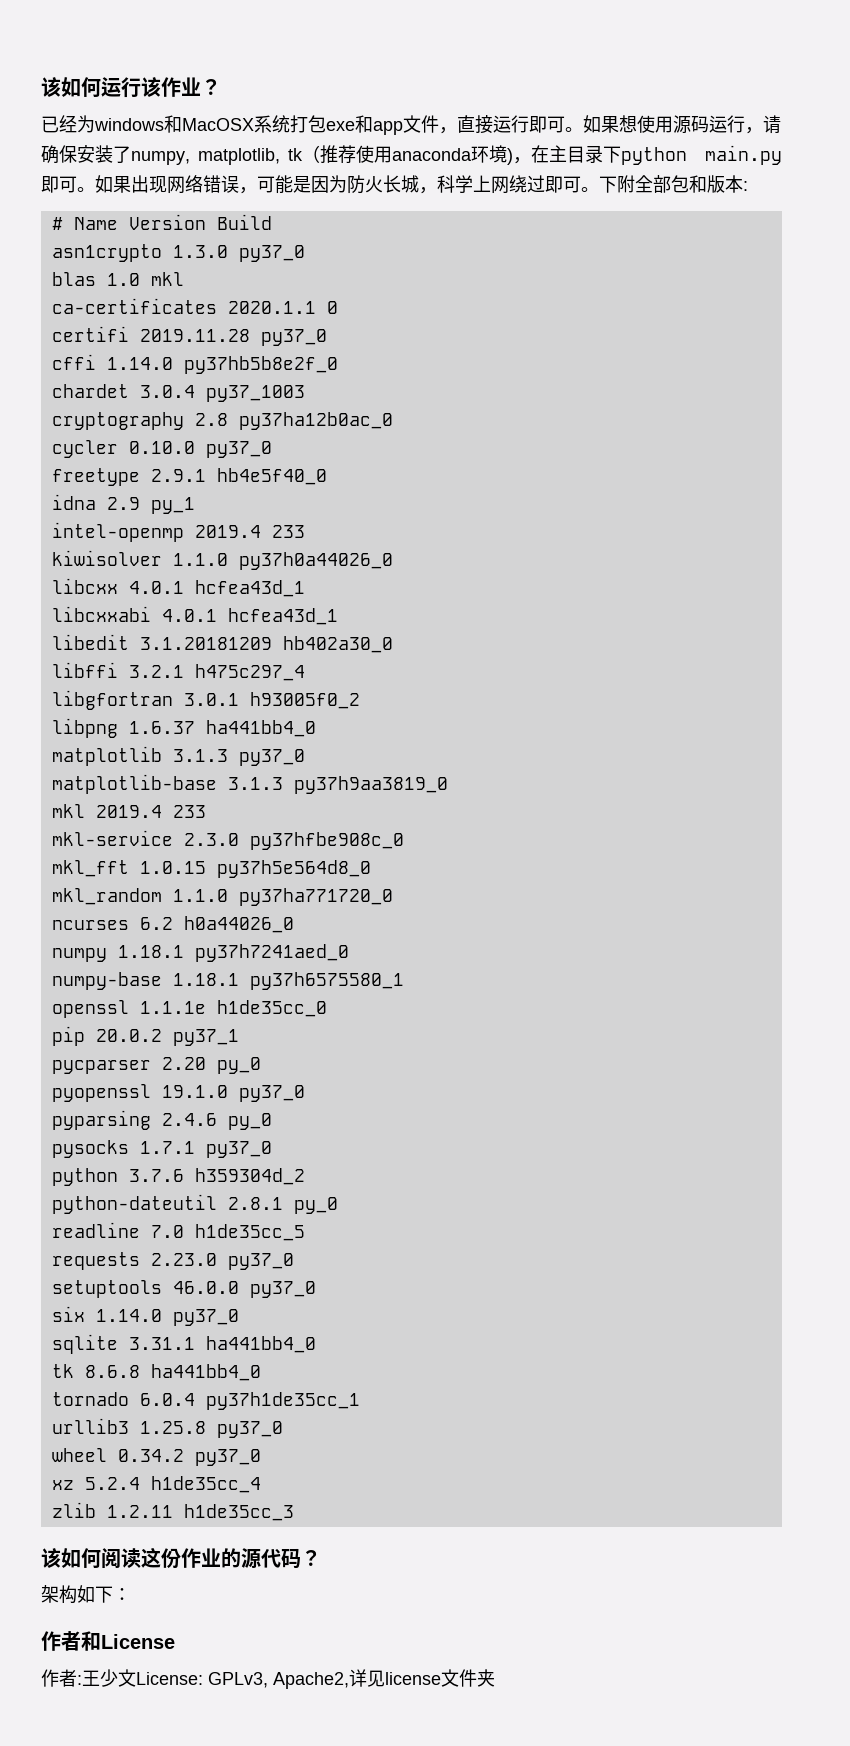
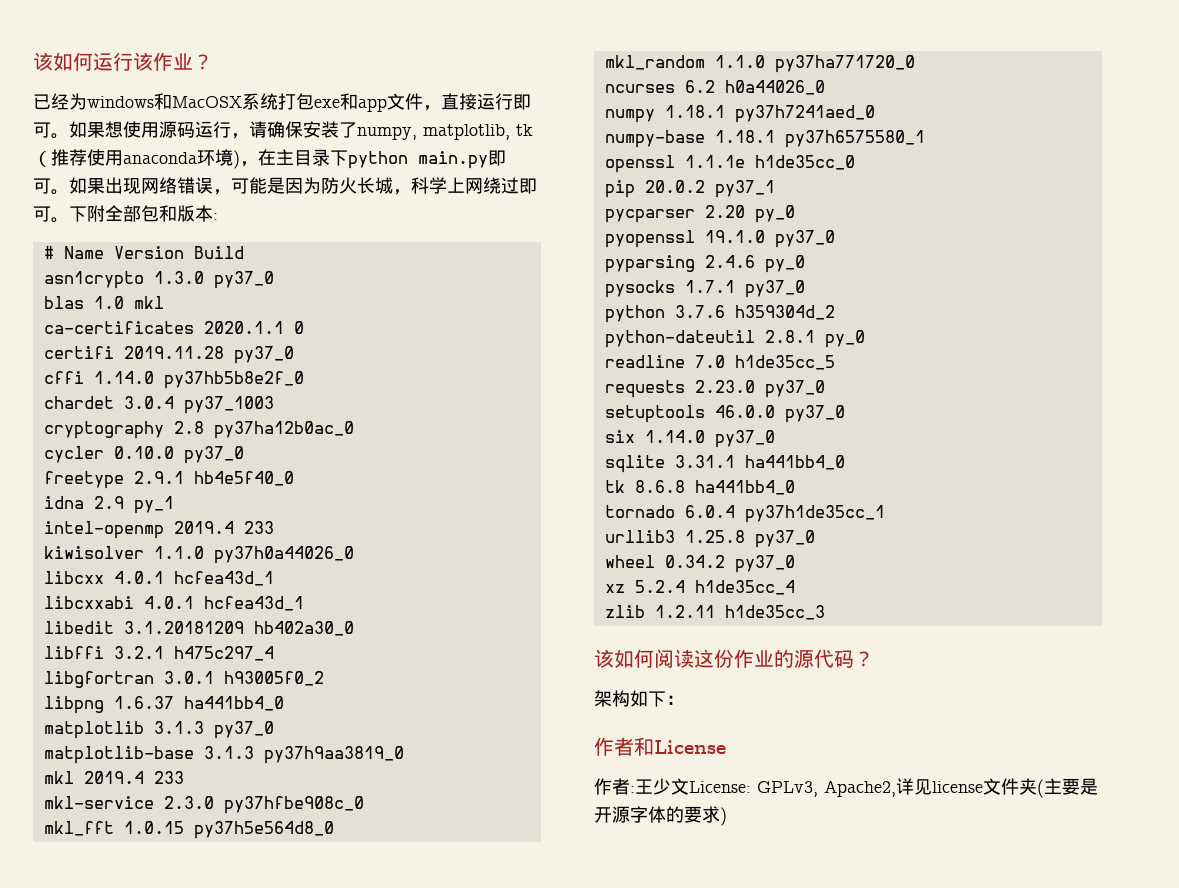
- 作者:王少文License: GPLv3, Apache2,详见license文件夹
+ 作者:王少文License: GPLv3, Apache2,详见license文件夹(主要是开源字体的要求)

